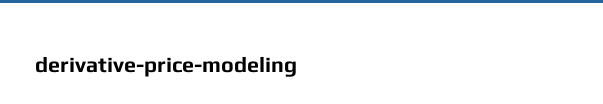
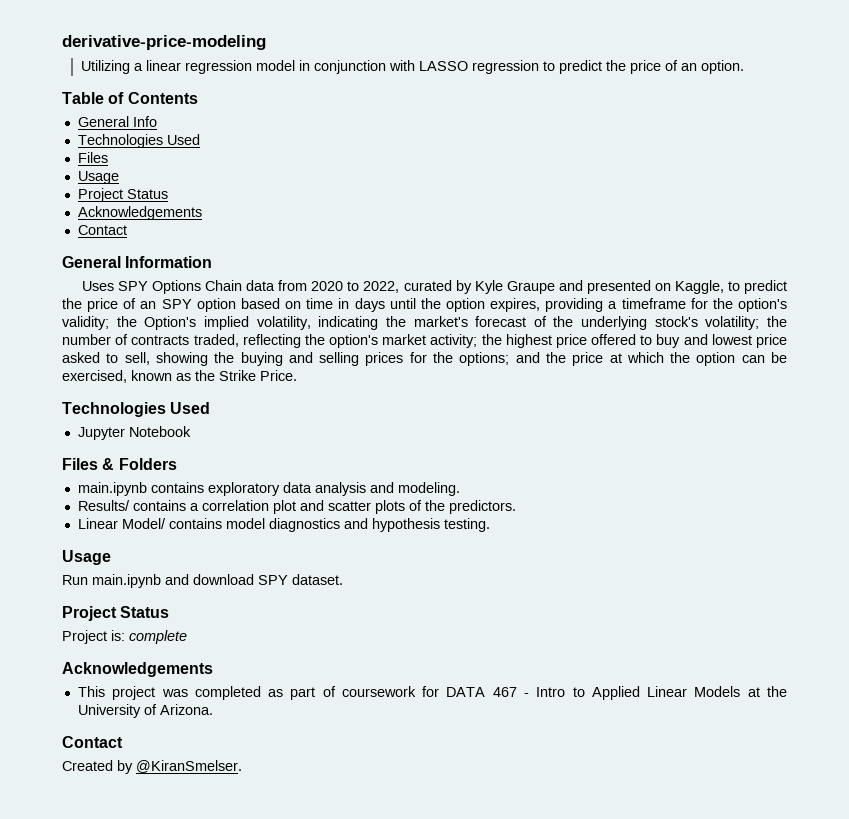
+ Utilizing a linear regression model in conjunction with LASSO regression to predict the price of an option.
+ Table of Contents
+ General Info
+ Technologies Used
+ Files
+ Usage
+ Project Status
+ Acknowledgements
+ Contact
+ General Information
+ Uses SPY Options Chain data from 2020 to 2022, curated by Kyle Graupe and presented on Kaggle, to predict the price of an SPY option based on time in days until the option expires, providing a timeframe for the option's validity; the Option's implied volatility, indicating the market's forecast of the underlying stock's volatility; the number of contracts traded, reflecting the option's market activity; the highest price offered to buy and lowest price asked to sell, showing the buying and selling prices for the options; and the price at which the option can be exercised, known as the Strike Price.
+ Technologies Used
+ Jupyter Notebook
+ Files & Folders
+ main.ipynb contains exploratory data analysis and modeling.
+ Results/ contains a correlation plot and scatter plots of the predictors.
+ Linear Model/ contains model diagnostics and hypothesis testing.
+ Usage
+ Run main.ipynb and download SPY dataset.
+ Project Status
+ Project is: complete
+ Acknowledgements
+ This project was completed as part of coursework for DATA 467 - Intro to Applied Linear Models at the University of Arizona.
+ Contact
+ Created by @KiranSmelser.

